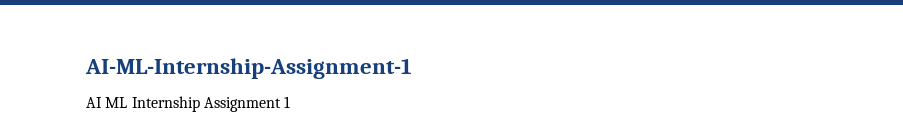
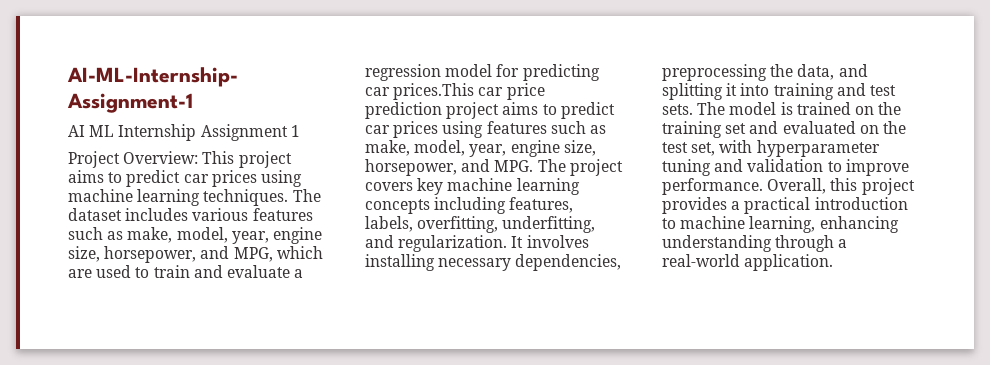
+ Project Overview: This project aims to predict car prices using machine learning techniques. The dataset includes various features such as make, model, year, engine size, horsepower, and MPG, which are used to train and evaluate a regression model for predicting car prices.This car price prediction project aims to predict car prices using features such as make, model, year, engine size, horsepower, and MPG. The project covers key machine learning concepts including features, labels, overfitting, underfitting, and regularization. It involves installing necessary dependencies, preprocessing the data, and splitting it into training and test sets. The model is trained on the training set and evaluated on the test set, with hyperparameter tuning and validation to improve performance. Overall, this project provides a practical introduction to machine learning, enhancing understanding through a real-world application.

